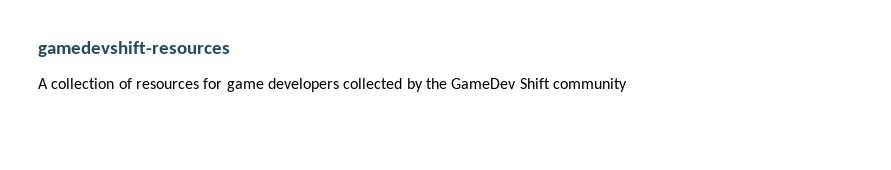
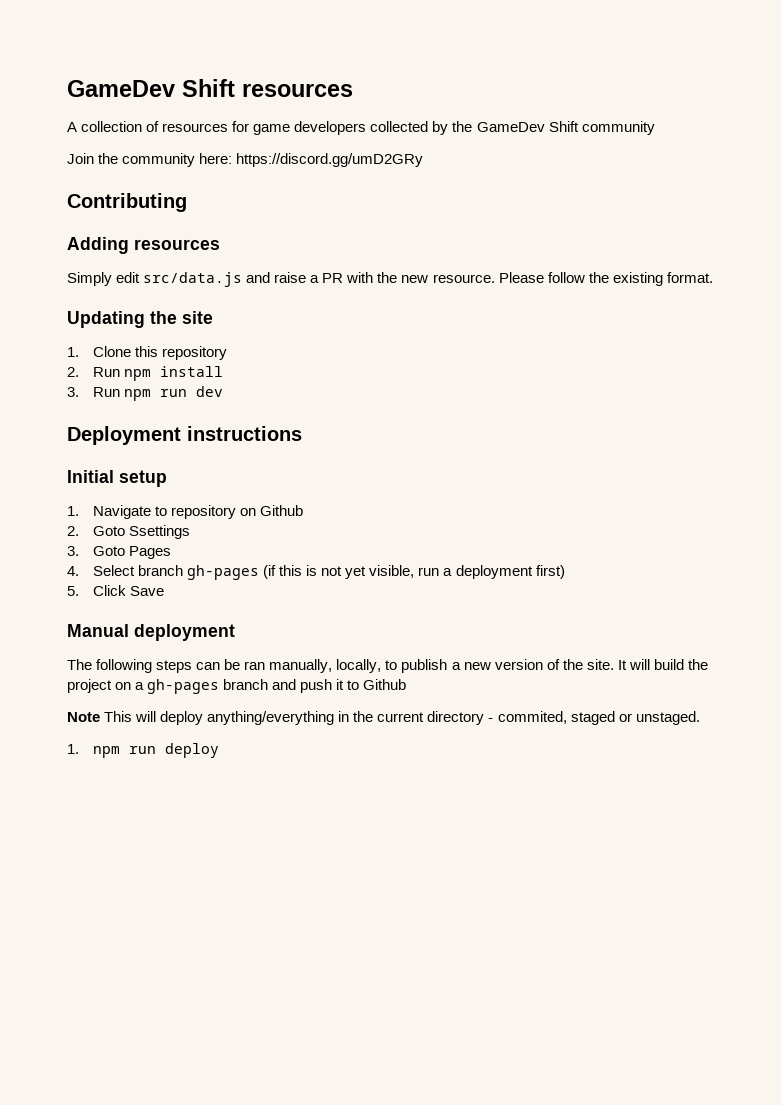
- gamedevshift-resources
+ GameDev Shift resources
+ Join the community here: https://discord.gg/umD2GRy
+ Contributing
+ Adding resources
+ Simply edit src/data.js and raise a PR with the new resource. Please follow the existing format.
+ Updating the site
+ 1. Clone this repository
+ 2. Run npm install
+ 3. Run npm run dev
+ Deployment instructions
+ Initial setup
+ 1. Navigate to repository on Github
+ 2. Goto Ssettings
+ 3. Goto Pages
+ 4. Select branch gh-pages (if this is not yet visible, run a deployment first)
+ 5. Click Save
+ Manual deployment
+ The following steps can be ran manually, locally, to publish a new version of the site. It will build the project on a gh-pages branch and push it to Github
+ Note This will deploy anything/everything in the current directory - commited, staged or unstaged.
+ 1. npm run deploy

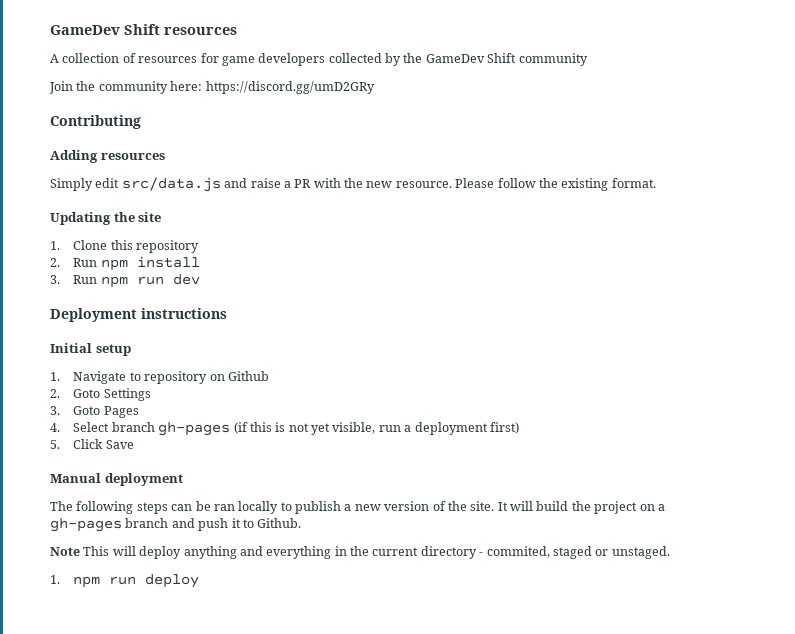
- 2. Goto Ssettings
+ 2. Goto Settings
- The following steps can be ran manually, locally, to publish a new version of the site.
+ The following steps can be ran locally to publish a new version of the site.
- It will build the project on a gh-pages branch and push it to Github
+ It will build the project on a gh-pages branch and push it to Github.
- Note This will deploy anything/everything in the current directory - commited, staged or unstaged.
+ Note This will deploy anything and everything in the current directory - commited, staged or unstaged.

